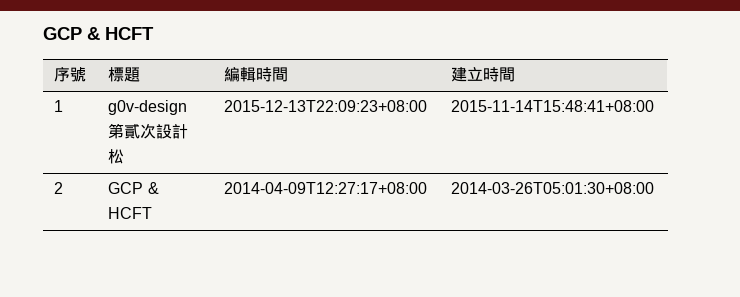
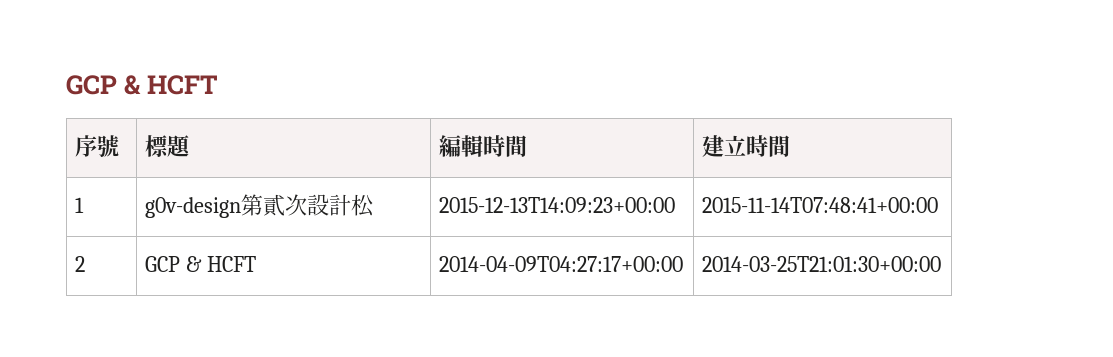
- 1 | g0v-design第貳次設計松 | 2015-12-13T22:09:23+08:00 | 2015-11-14T15:48:41+08:00
+ 1 | g0v-design第貳次設計松 | 2015-12-13T14:09:23+00:00 | 2015-11-14T07:48:41+00:00
- 2 | GCP & HCFT | 2014-04-09T12:27:17+08:00 | 2014-03-26T05:01:30+08:00
+ 2 | GCP & HCFT | 2014-04-09T04:27:17+00:00 | 2014-03-25T21:01:30+00:00

